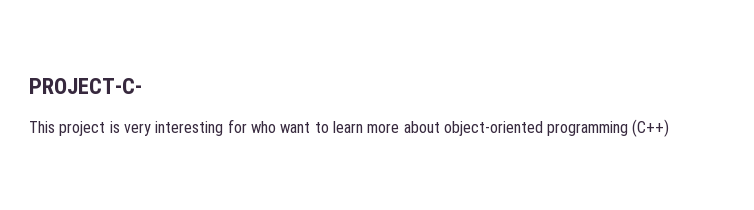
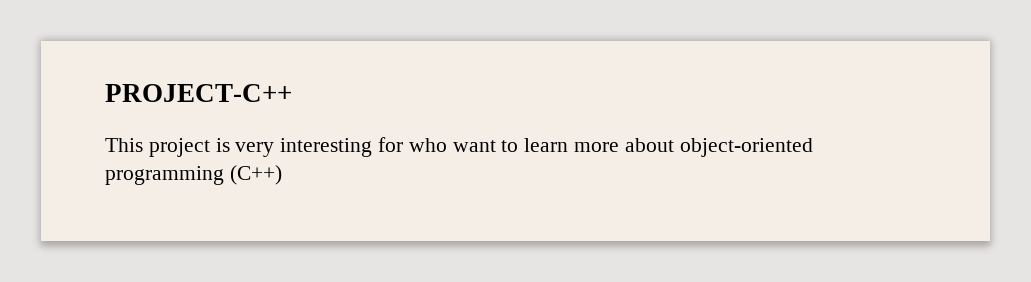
- PROJECT-C-
+ PROJECT-C++

